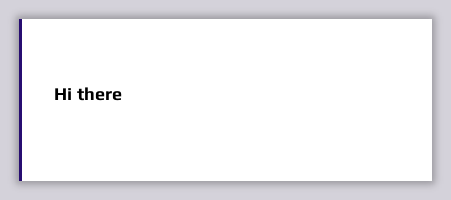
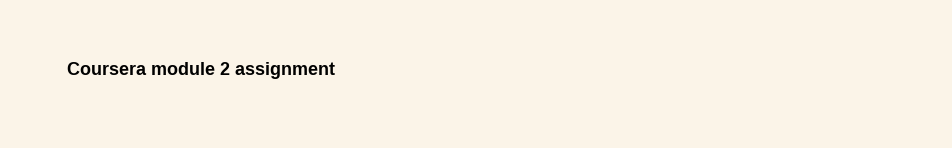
- Hi there
+ Coursera module 2 assignment

